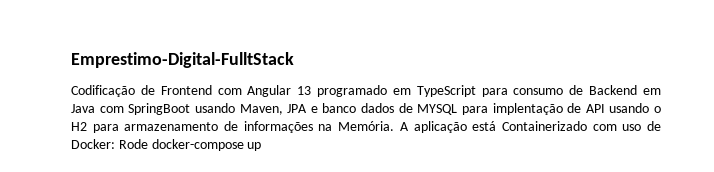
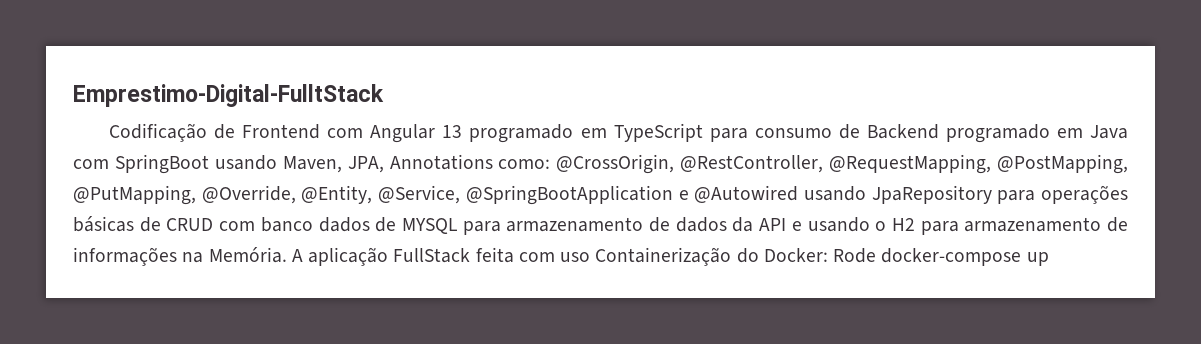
- Codificação de Frontend com Angular 13 programado em TypeScript para consumo de Backend em Java com SpringBoot usando Maven, JPA e banco dados de MYSQL para implentação de API usando o H2 para armazenamento de informações na Memória.
+ Codificação de Frontend com Angular 13 programado em TypeScript para consumo de Backend programado em Java com SpringBoot usando Maven, JPA, Annotations como: @CrossOrigin, @RestController, @RequestMapping, @PostMapping, @PutMapping, @Override, @Entity, @Service, @SpringBootApplication e @Autowired usando JpaRepository para operações básicas de CRUD com banco dados de MYSQL para armazenamento de dados da API e usando o H2 para armazenamento de informações na Memória.
- A aplicação está Containerizado com uso de Docker: Rode docker-compose up
+ A aplicação FullStack feita com uso Containerização do Docker: Rode docker-compose up

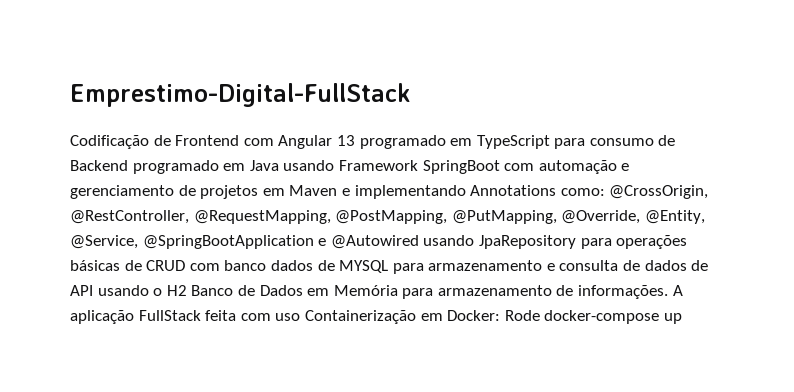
- Emprestimo-Digital-FulltStack
+ Emprestimo-Digital-FullStack
- Codificação de Frontend com Angular 13 programado em TypeScript para consumo de Backend programado em Java com SpringBoot usando Maven, JPA, Annotations como: @CrossOrigin, @RestController, @RequestMapping, @PostMapping, @PutMapping, @Override, @Entity, @Service, @SpringBootApplication e @Autowired usando JpaRepository para operações básicas de CRUD com banco dados de MYSQL para armazenamento de dados da API e usando o H2 para armazenamento de informações na Memória.
+ Codificação de Frontend com Angular 13 programado em TypeScript para consumo de Backend programado em Java usando Framework SpringBoot com automação e gerenciamento de projetos em Maven e implementando Annotations como: @CrossOrigin, @RestController, @RequestMapping, @PostMapping, @PutMapping, @Override, @Entity, @Service, @SpringBootApplication e @Autowired usando JpaRepository para operações básicas de CRUD com banco dados de MYSQL para armazenamento e consulta de dados de API usando o H2 Banco de Dados em Memória para armazenamento de informações.
- A aplicação FullStack feita com uso Containerização do Docker: Rode docker-compose up
+ A aplicação FullStack feita com uso Containerização em Docker: Rode docker-compose up

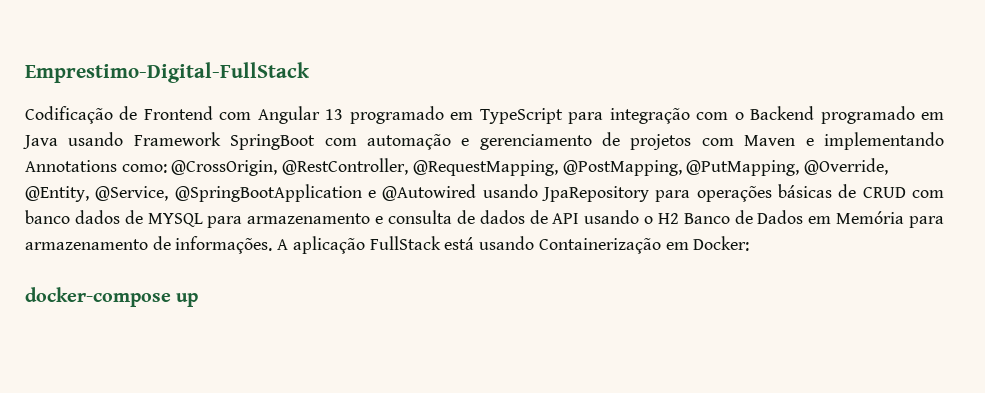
- Codificação de Frontend com Angular 13 programado em TypeScript para consumo de Backend programado em Java usando Framework SpringBoot com automação e gerenciamento de projetos em Maven e implementando Annotations como:
+ Codificação de Frontend com Angular 13 programado em TypeScript para integração com o Backend programado em Java usando Framework SpringBoot com automação e gerenciamento de projetos com Maven e implementando Annotations como:
- A aplicação FullStack feita com uso Containerização em Docker: Rode docker-compose up
+ A aplicação FullStack está usando Containerização em Docker:
+ docker-compose up

